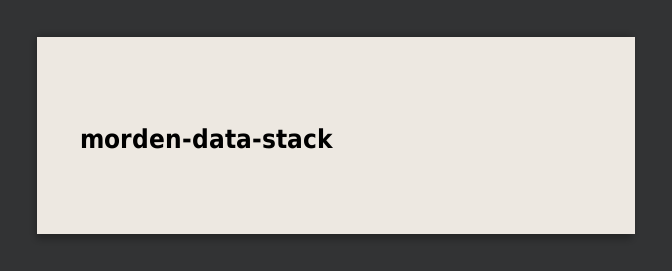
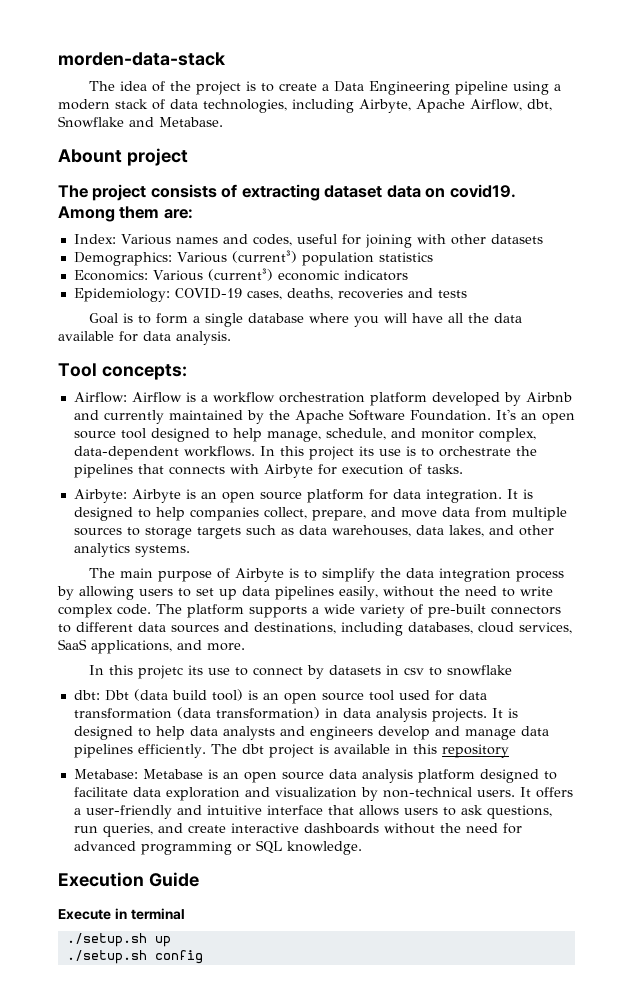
+ The idea of the project is to create a Data Engineering pipeline using a modern stack of data technologies, including Airbyte, Apache Airflow, dbt, Snowflake and Metabase.
+ Abount project
+ The project consists of extracting dataset data on covid19. Among them are:
+ Index: Various names and codes, useful for joining with other datasets
+ Demographics: Various (current³) population statistics
+ Economics: Various (current³) economic indicators
+ Epidemiology: COVID-19 cases, deaths, recoveries and tests
+ Goal is to form a single database where you will have all the data available for data analysis.
+ Tool concepts:
+ Airflow: Airflow is a workflow orchestration platform developed by Airbnb and currently maintained by the Apache Software Foundation. It's an open source tool designed to help manage, schedule, and monitor complex, data-dependent workflows. In this project its use is to orchestrate the pipelines that connects with Airbyte for execution of tasks.
+ Airbyte: Airbyte is an open source platform for data integration. It is designed to help companies collect, prepare, and move data from multiple sources to storage targets such as data warehouses, data lakes, and other analytics systems.
+ The main purpose of Airbyte is to simplify the data integration process by allowing users to set up data pipelines easily, without the need to write complex code. The platform supports a wide variety of pre-built connectors to different data sources and destinations, including databases, cloud services, SaaS applications, and more.
+ In this projetc its use to connect by datasets in csv to snowflake
+ dbt: Dbt (data build tool) is an open source tool used for data transformation (data transformation) in data analysis projects. It is designed to help data analysts and engineers develop and manage data pipelines efficiently. The dbt project is available in this repository
+ Metabase: Metabase is an open source data analysis platform designed to facilitate data exploration and visualization by non-technical users. It offers a user-friendly and intuitive interface that allows users to ask questions, run queries, and create interactive dashboards without the need for advanced programming or SQL knowledge.
+ Execution Guide
+ Execute in terminal
+ ./setup.sh up
+ ./setup.sh config

